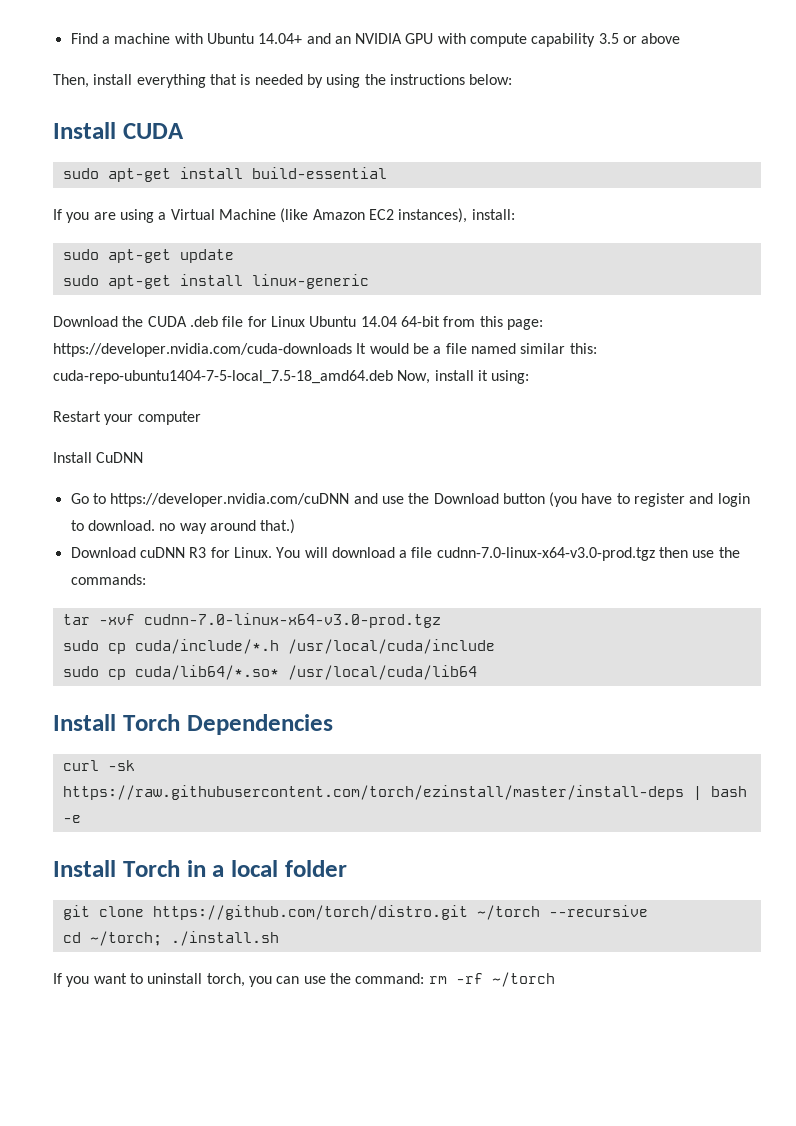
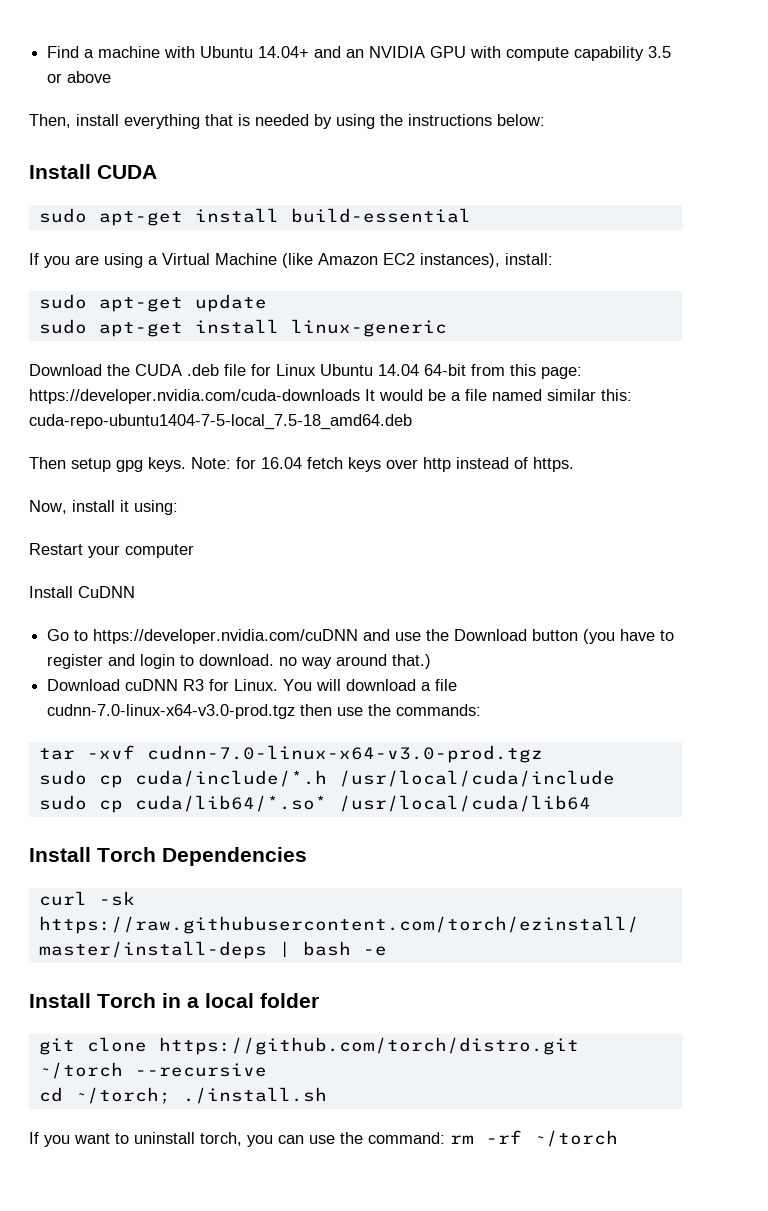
- Download the CUDA .deb file for Linux Ubuntu 14.04 64-bit from this page: https://developer.nvidia.com/cuda-downloads It would be a file named similar this: cuda-repo-ubuntu1404-7-5-local_7.5-18_amd64.deb Now, install it using:
+ Download the CUDA .deb file for Linux Ubuntu 14.04 64-bit from this page: https://developer.nvidia.com/cuda-downloads It would be a file named similar this: cuda-repo-ubuntu1404-7-5-local_7.5-18_amd64.deb
+ Then setup gpg keys. Note: for 16.04 fetch keys over http instead of https.
+ Now, install it using:

